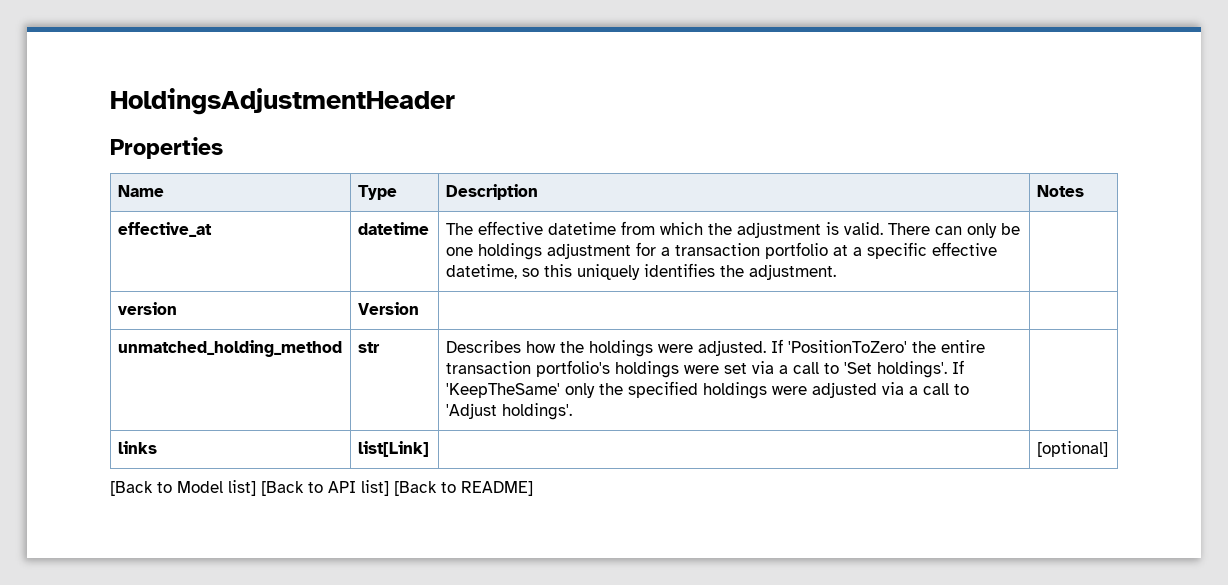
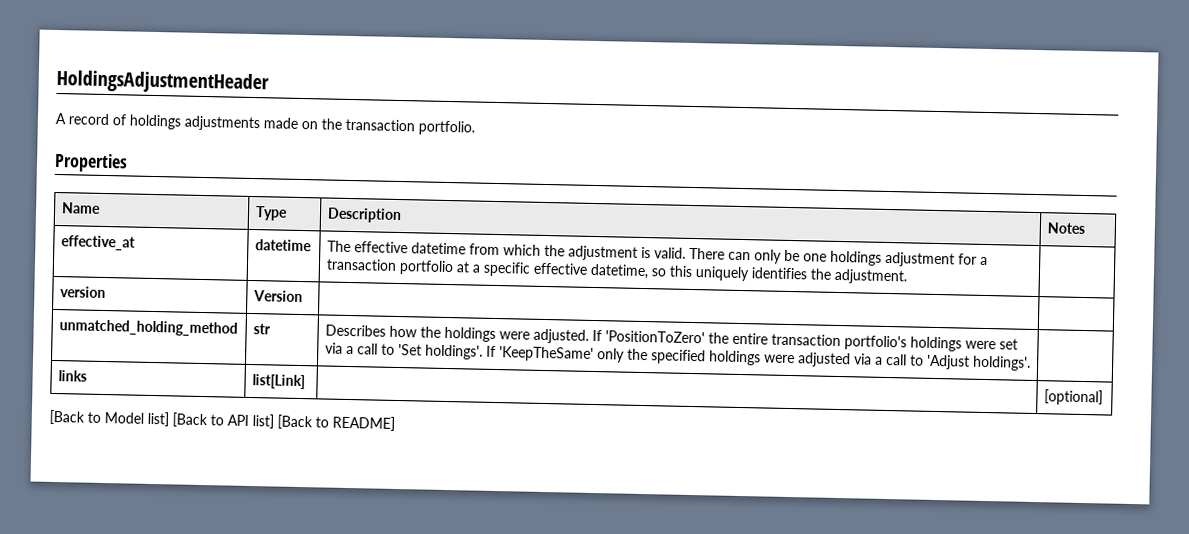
+ A record of holdings adjustments made on the transaction portfolio.

